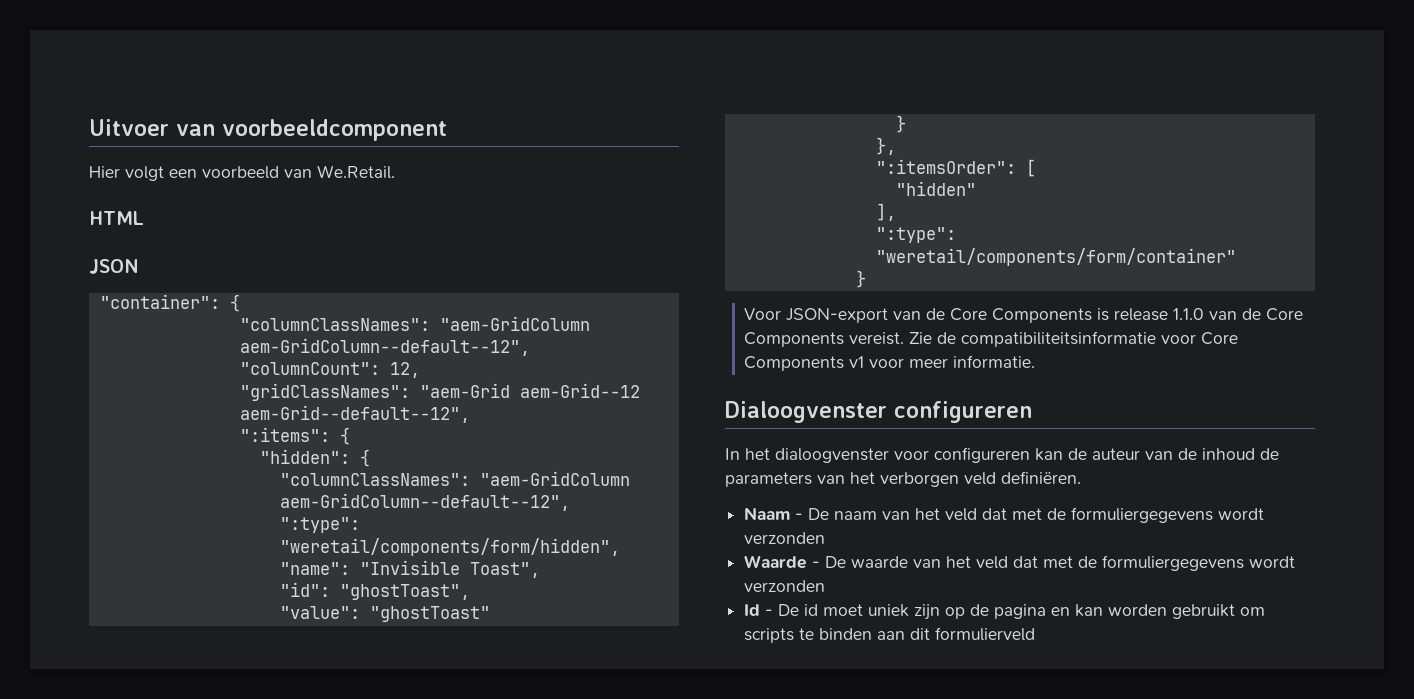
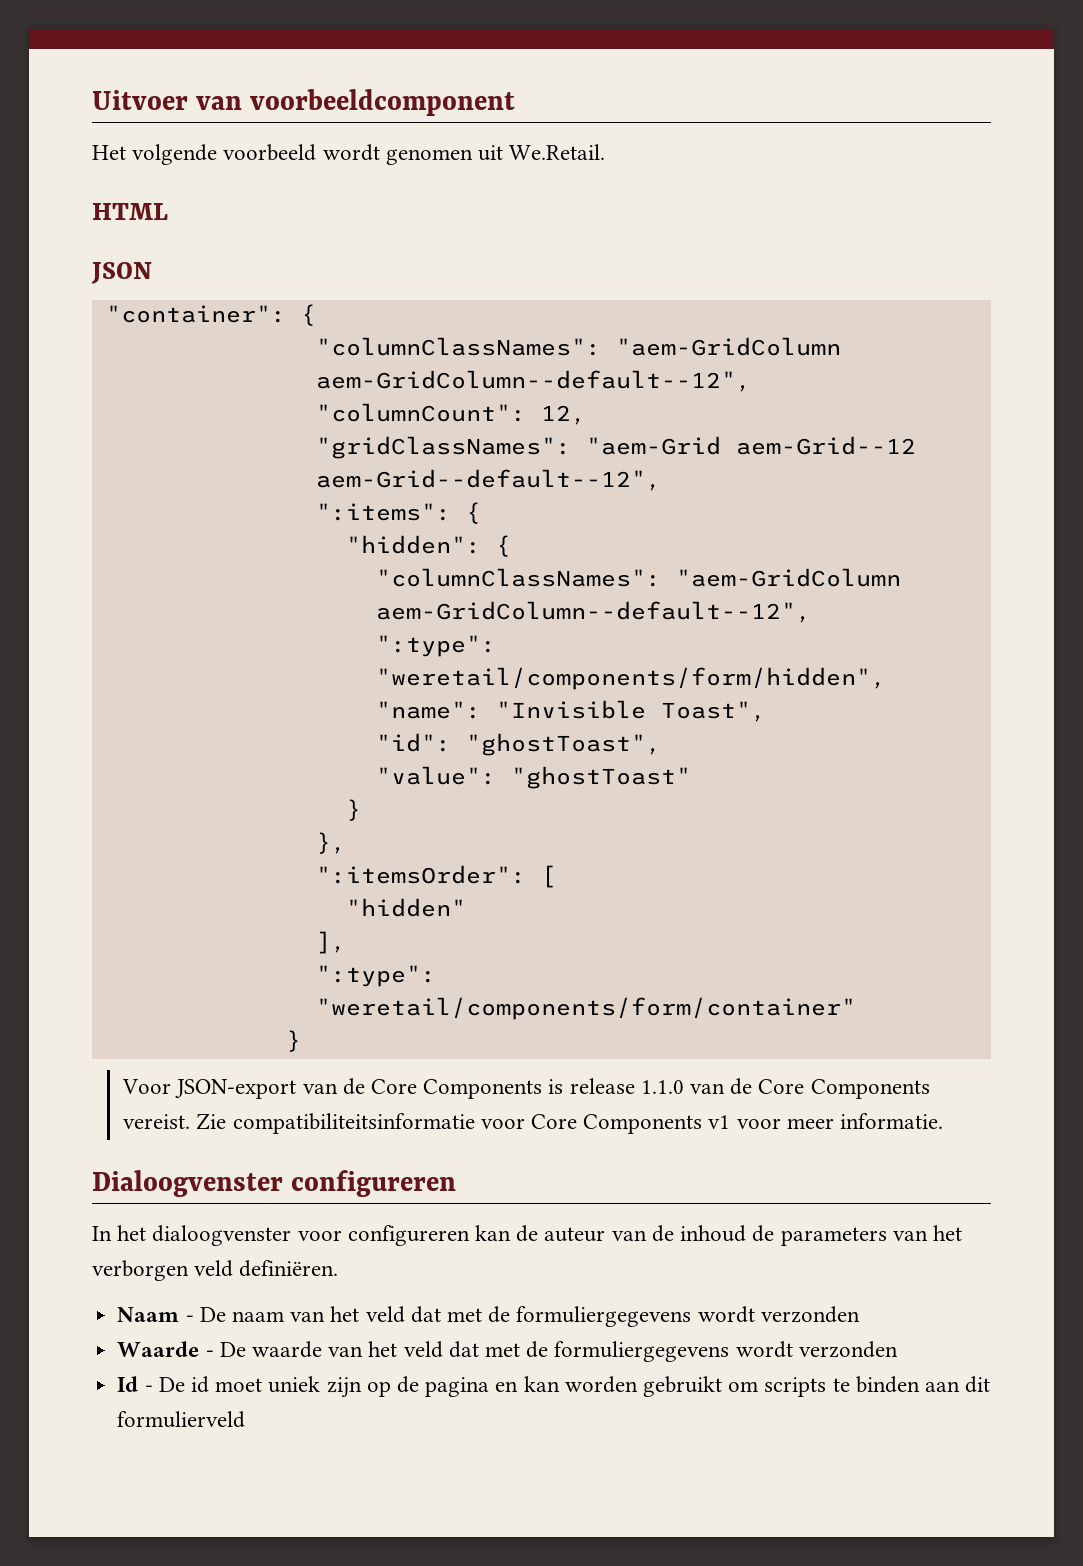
- Hier volgt een voorbeeld van We.Retail.
+ Het volgende voorbeeld wordt genomen uit We.Retail.
- Zie de compatibiliteitsinformatie voor Core Components v1 voor meer informatie.
+ Zie compatibiliteitsinformatie voor Core Components v1 voor meer informatie.

